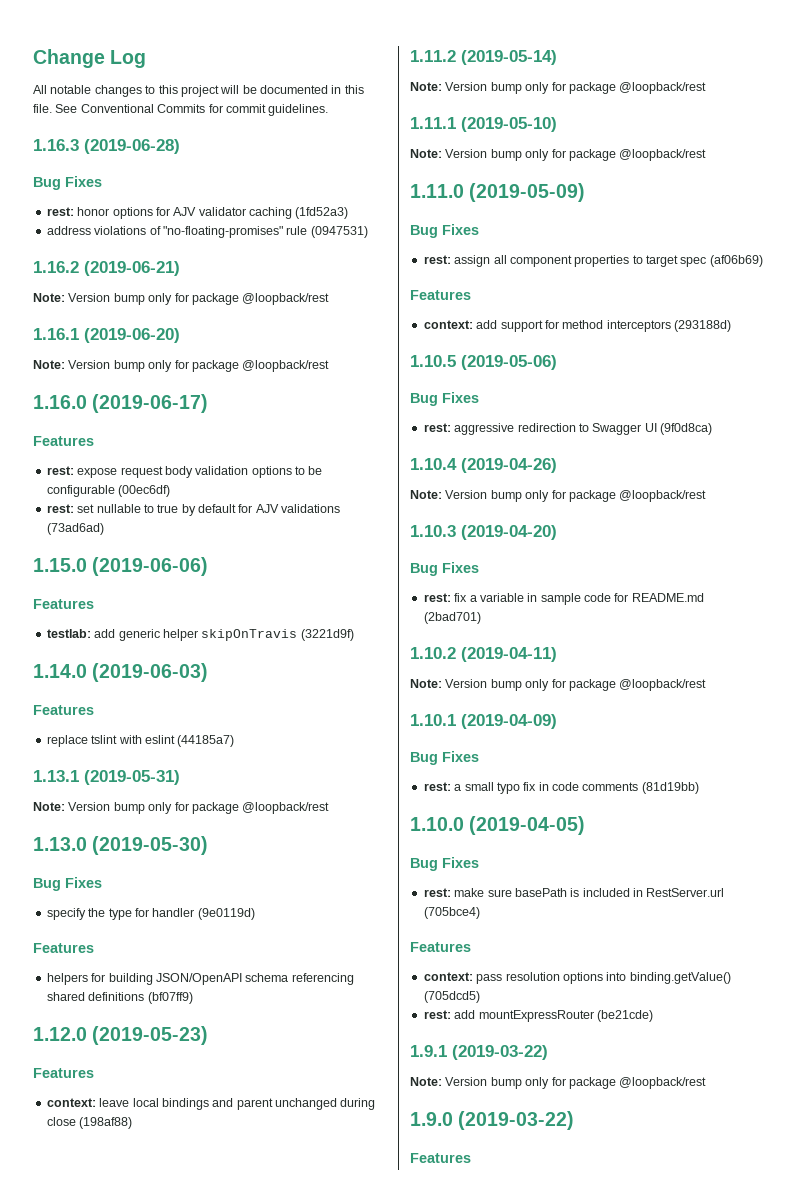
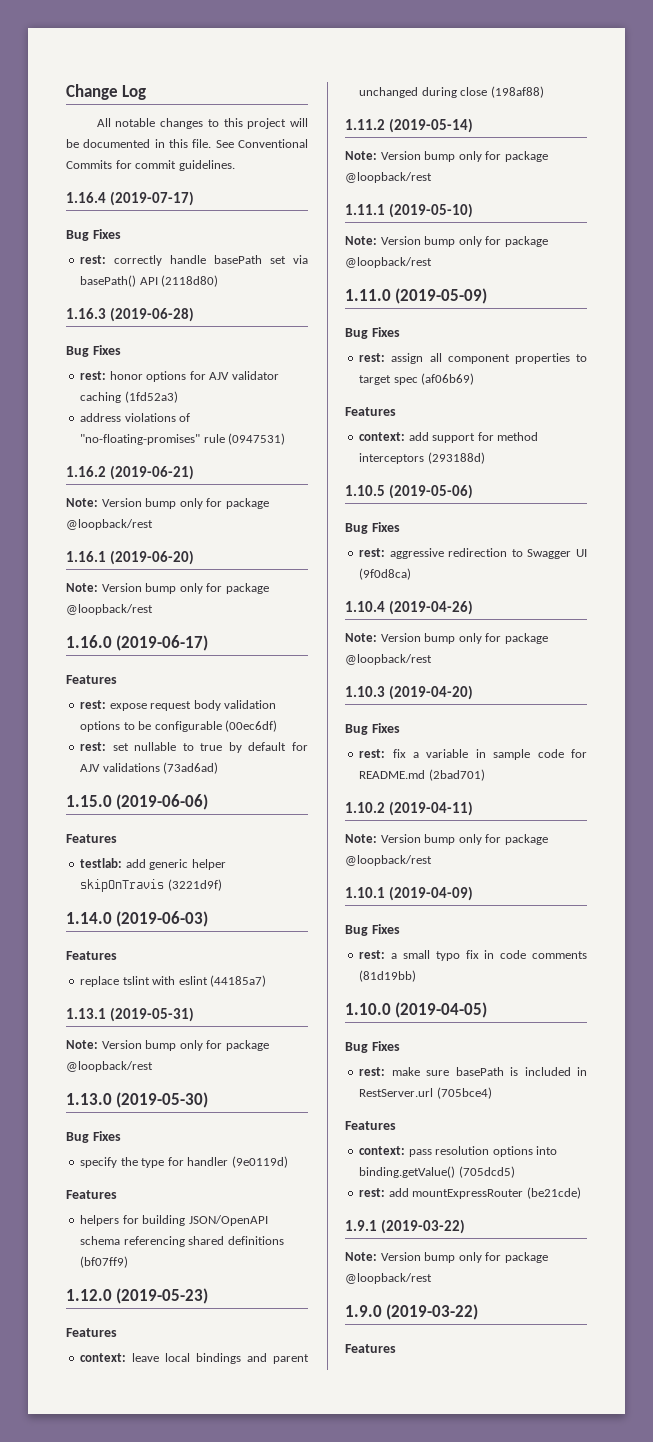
+ 1.16.4 (2019-07-17)
+ Bug Fixes
+ rest: correctly handle basePath set via basePath() API (2118d80)

